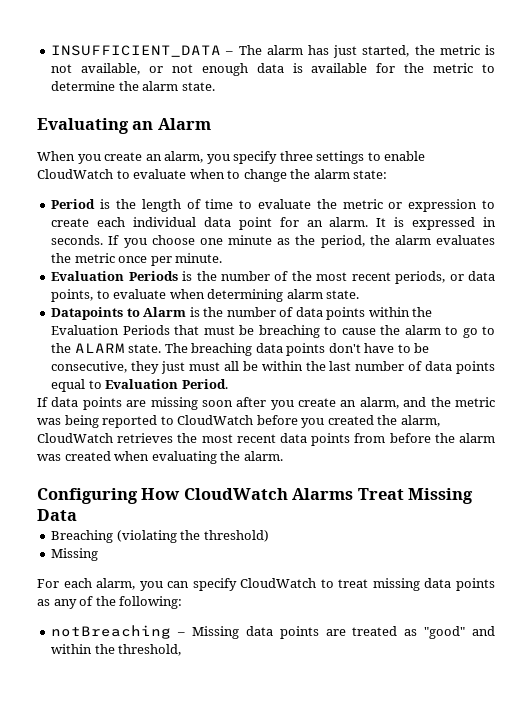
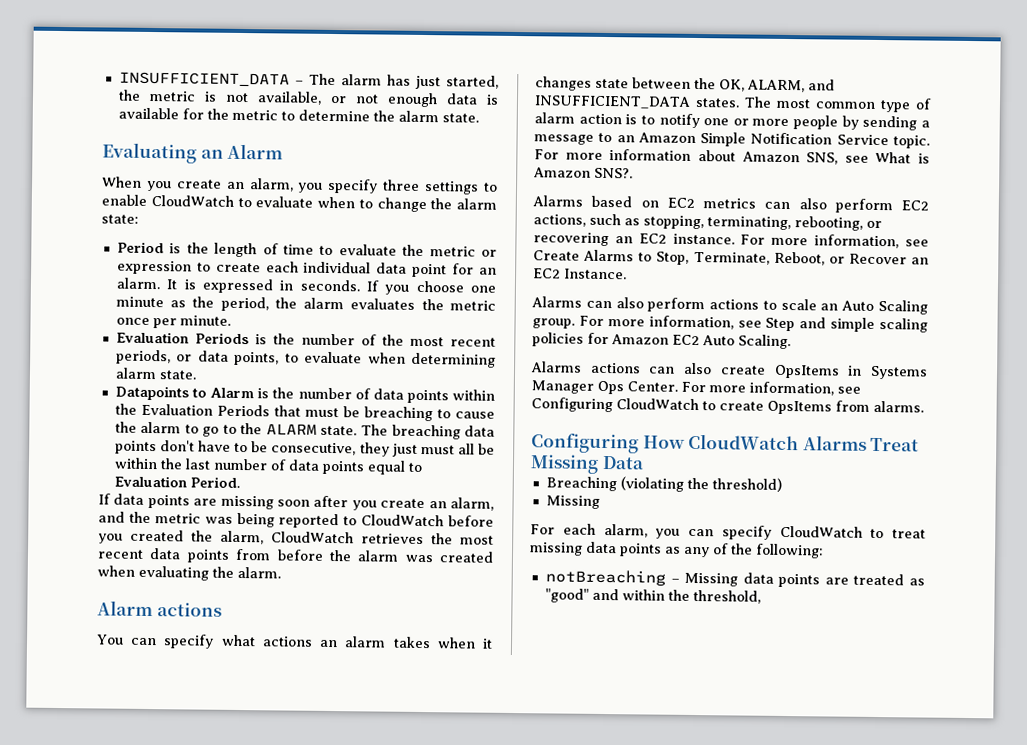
+ Alarm actions
+ You can specify what actions an alarm takes when it changes state between the OK, ALARM, and INSUFFICIENT_DATA states. The most common type of alarm action is to notify one or more people by sending a message to an Amazon Simple Notification Service topic. For more information about Amazon SNS, see What is Amazon SNS?.
+ Alarms based on EC2 metrics can also perform EC2 actions, such as stopping, terminating, rebooting, or recovering an EC2 instance. For more information, see Create Alarms to Stop, Terminate, Reboot, or Recover an EC2 Instance.
+ Alarms can also perform actions to scale an Auto Scaling group. For more information, see Step and simple scaling policies for Amazon EC2 Auto Scaling.
+ Alarms actions can also create OpsItems in Systems Manager Ops Center. For more information, see Configuring CloudWatch to create OpsItems from alarms.

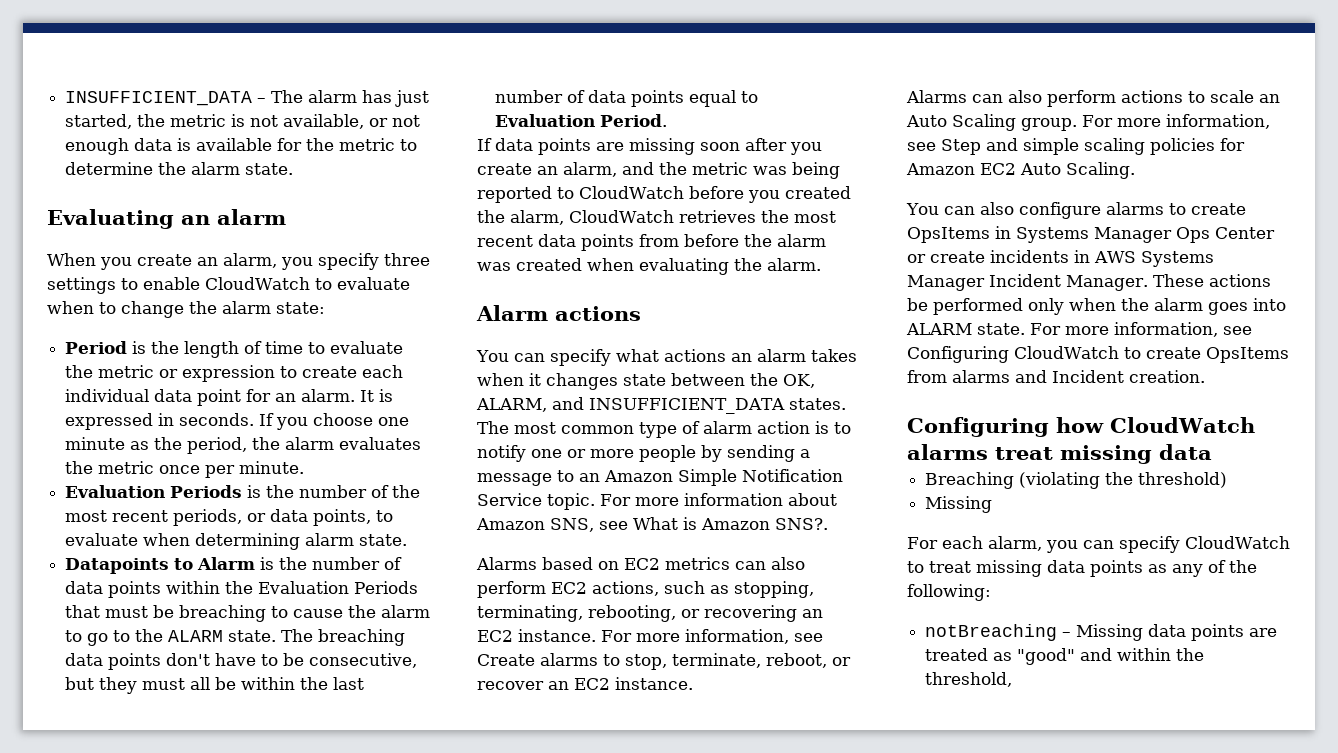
- Evaluating an Alarm
+ Evaluating an alarm
- The breaching data points don't have to be consecutive, they just must all be within the last number of data points equal to Evaluation Period.
+ The breaching data points don't have to be consecutive, but they must all be within the last number of data points equal to Evaluation Period.
- For more information, see Create Alarms to Stop, Terminate, Reboot, or Recover an EC2 Instance.
+ For more information, see Create alarms to stop, terminate, reboot, or recover an EC2 instance.
- Alarms actions can also create OpsItems in Systems Manager Ops Center.
+ You can also configure alarms to create OpsItems in Systems Manager Ops Center or create incidents in AWS Systems Manager Incident Manager. These actions be performed only when the alarm goes into ALARM state.
- For more information, see Configuring CloudWatch to create OpsItems from alarms.
- Configuring How CloudWatch Alarms Treat Missing Data
+ For more information, see Configuring CloudWatch to create OpsItems from alarms and Incident creation.
+ Configuring how CloudWatch alarms treat missing data

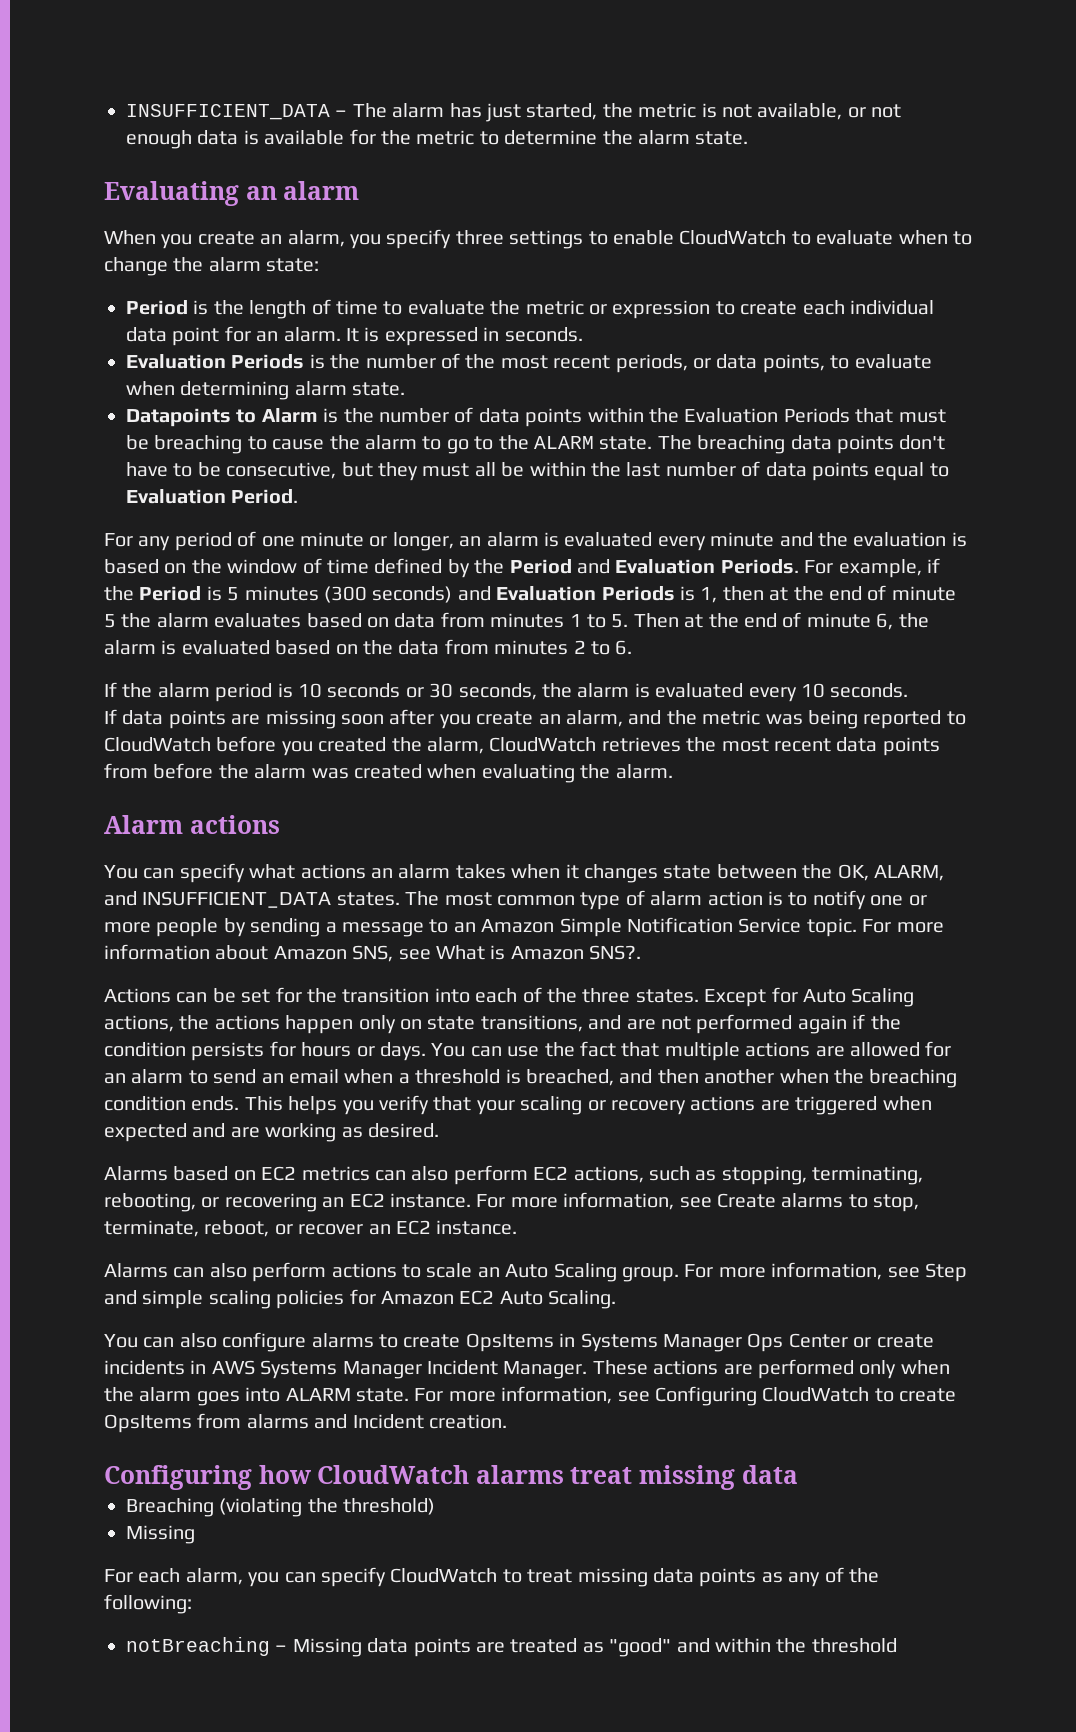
- If you choose one minute as the period, the alarm evaluates the metric once per minute.
+ For any period of one minute or longer, an alarm is evaluated every minute and the evaluation is based on the window of time defined by the Period and Evaluation Periods. For example, if the Period is 5 minutes (300 seconds) and Evaluation Periods is 1, then at the end of minute 5 the alarm evaluates based on data from minutes 1 to 5. Then at the end of minute 6, the alarm is evaluated based on the data from minutes 2 to 6.
+ If the alarm period is 10 seconds or 30 seconds, the alarm is evaluated every 10 seconds.
+ Actions can be set for the transition into each of the three states. Except for Auto Scaling actions, the actions happen only on state transitions, and are not performed again if the condition persists for hours or days. You can use the fact that multiple actions are allowed for an alarm to send an email when a threshold is breached, and then another when the breaching condition ends. This helps you verify that your scaling or recovery actions are triggered when expected and are working as desired.
- These actions be performed only when the alarm goes into ALARM state.
+ These actions are performed only when the alarm goes into ALARM state.
- notBreaching – Missing data points are treated as "good" and within the threshold,
+ notBreaching – Missing data points are treated as "good" and within the threshold

